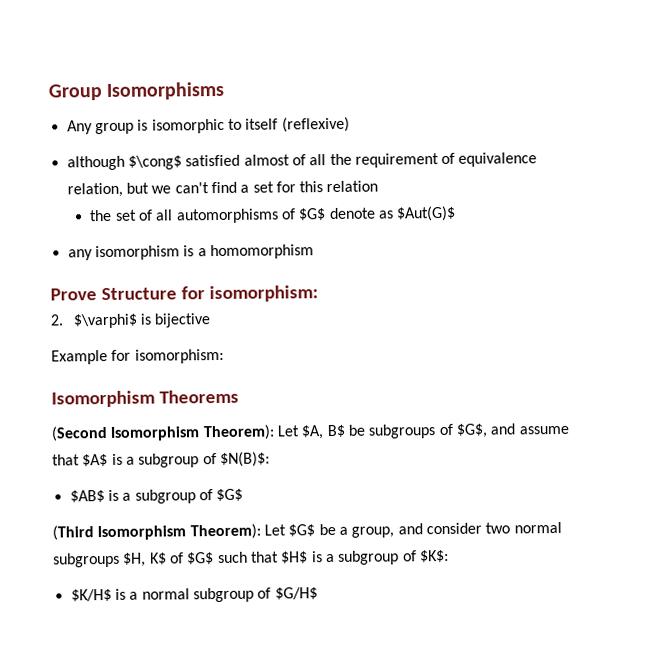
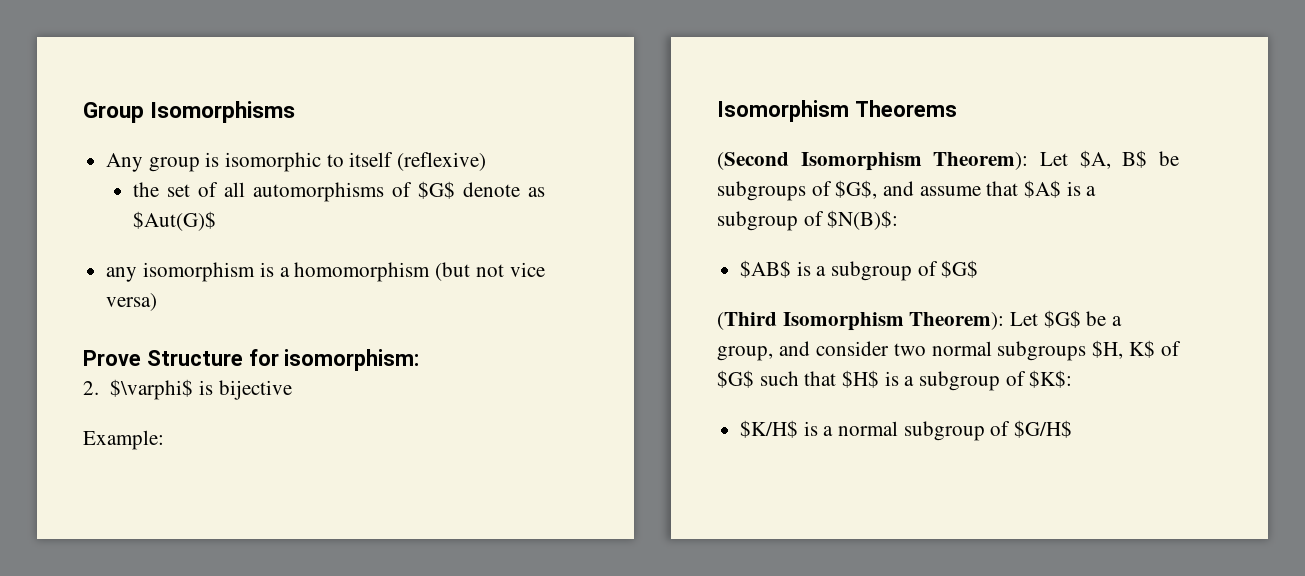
- although $\cong$ satisfied almost of all the requirement of equivalence relation, but we can't find a set for this relation
- any isomorphism is a homomorphism
+ any isomorphism is a homomorphism (but not vice versa)
- Example for isomorphism:
+ Example:

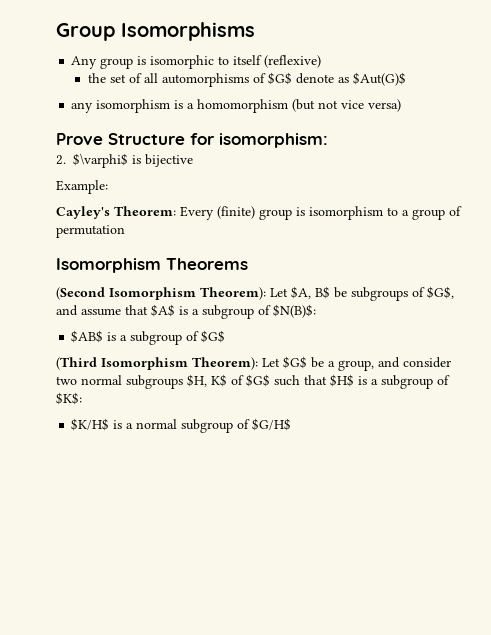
+ Cayley's Theorem: Every (finite) group is isomorphism to a group of permutation

